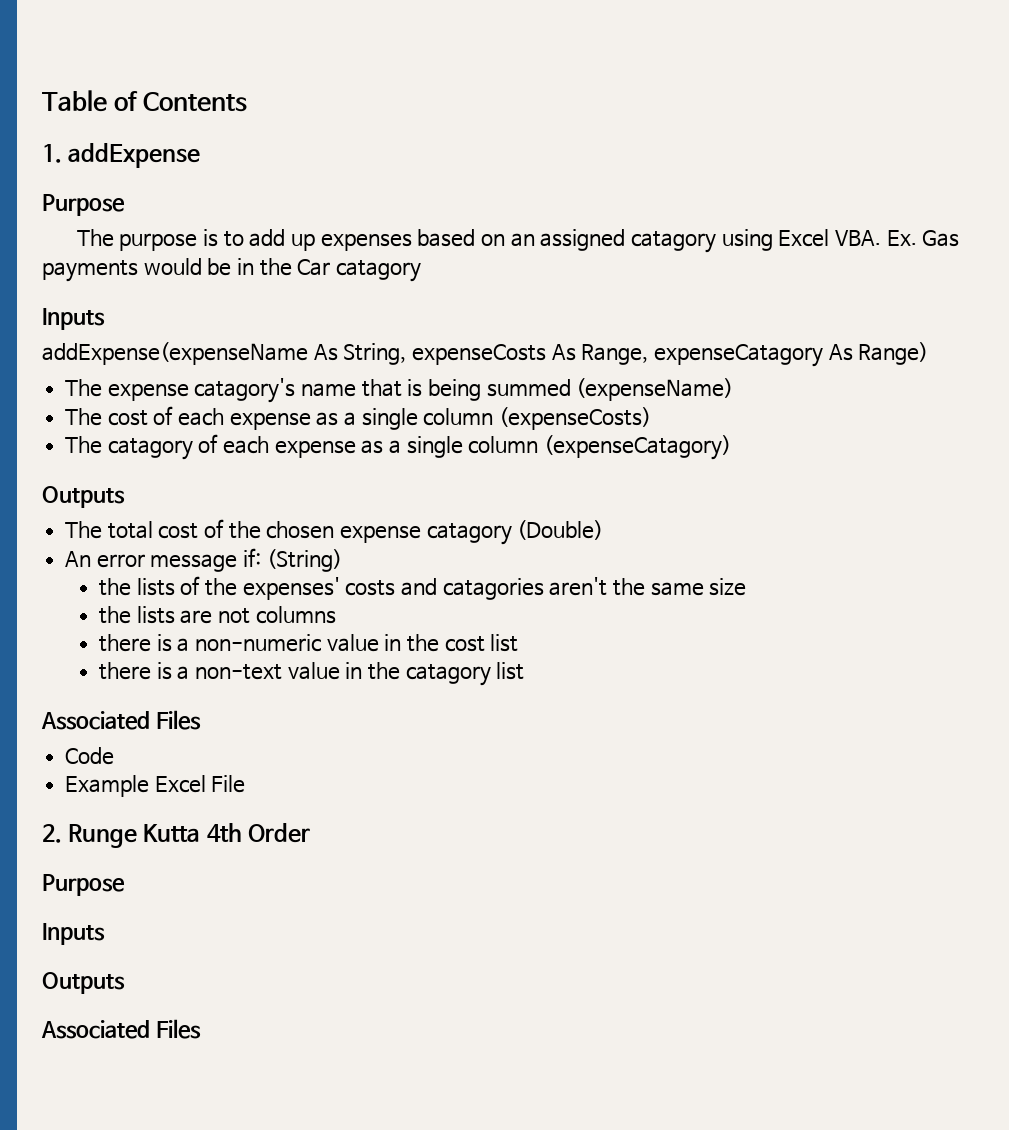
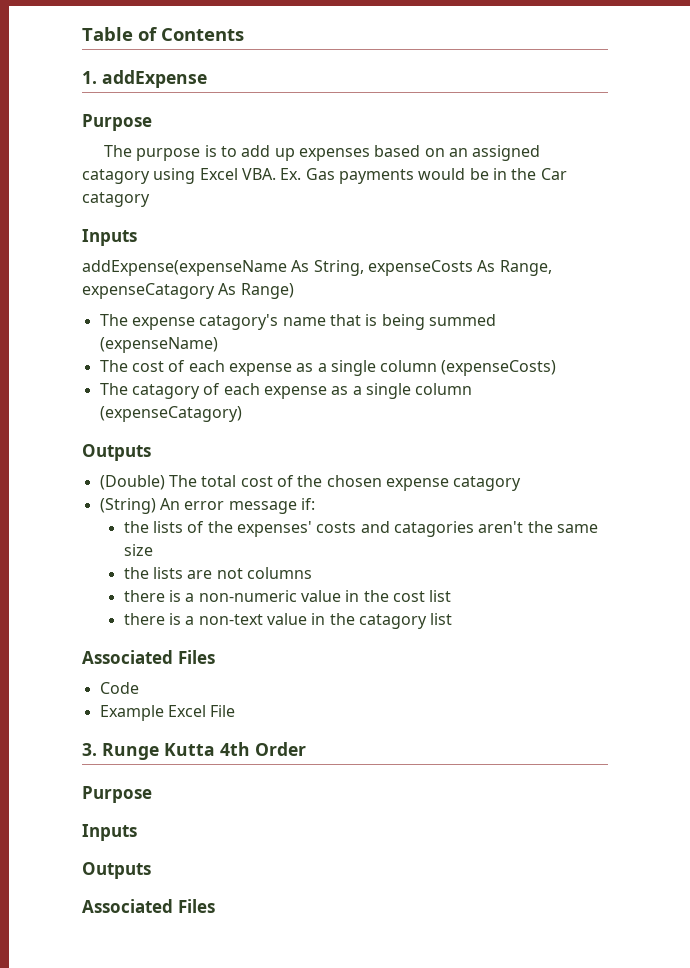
- The total cost of the chosen expense catagory (Double)
- An error message if: (String)
+ (Double) The total cost of the chosen expense catagory
+ (String) An error message if:
- 2. Runge Kutta 4th Order
+ 3. Runge Kutta 4th Order

